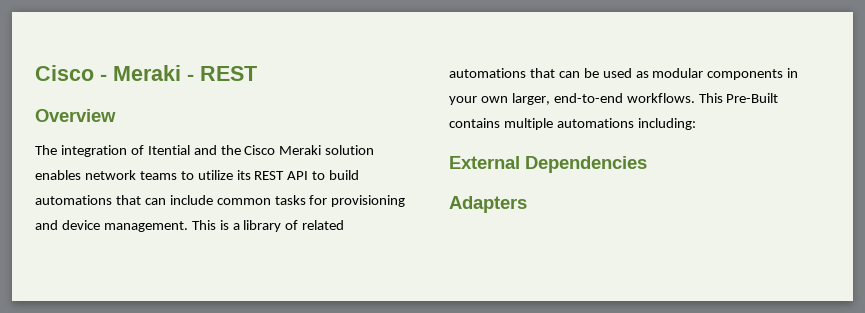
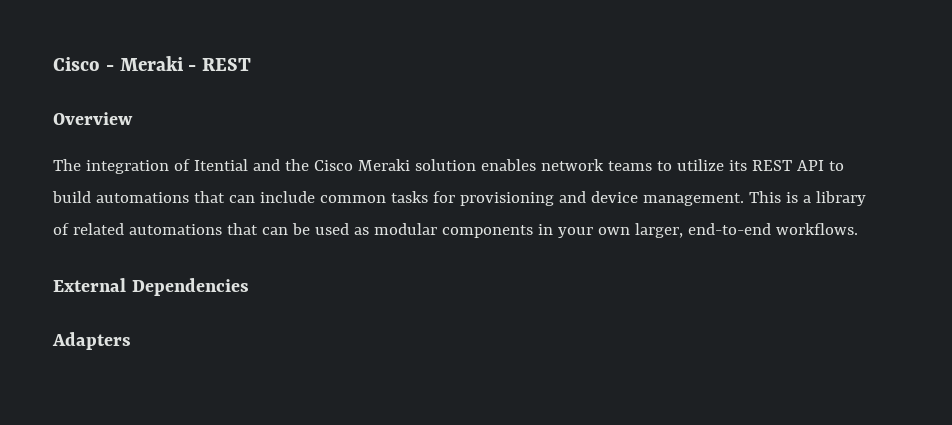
- This Pre-Built contains multiple automations including:

